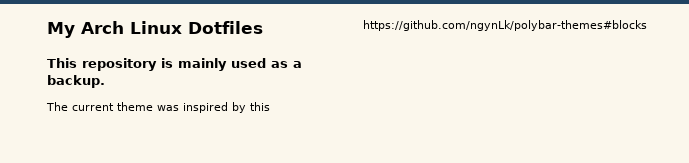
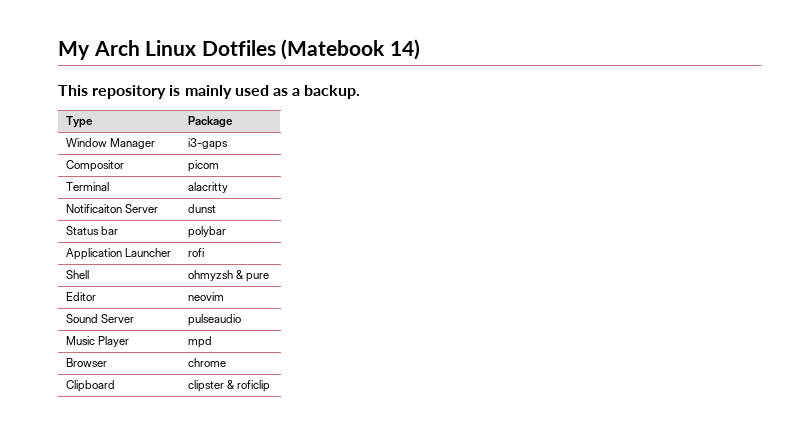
- My Arch Linux Dotfiles
+ My Arch Linux Dotfiles (Matebook 14)
- The current theme was inspired by this https://github.com/ngynLk/polybar-themes#blocks
+ Type | Package
+ Window Manager | i3-gaps
+ Compositor | picom
+ Terminal | alacritty
+ Notificaiton Server | dunst
+ Status bar | polybar
+ Application Launcher | rofi
+ Shell | ohmyzsh & pure
+ Editor | neovim
+ Sound Server | pulseaudio
+ Music Player | mpd
+ Browser | chrome
+ Clipboard | clipster & roficlip

